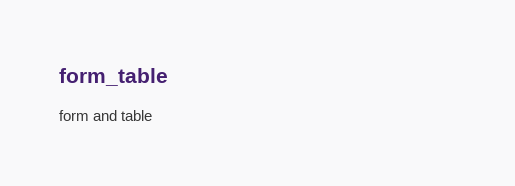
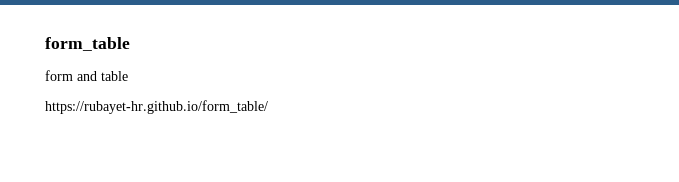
+ https://rubayet-hr.github.io/form_table/

